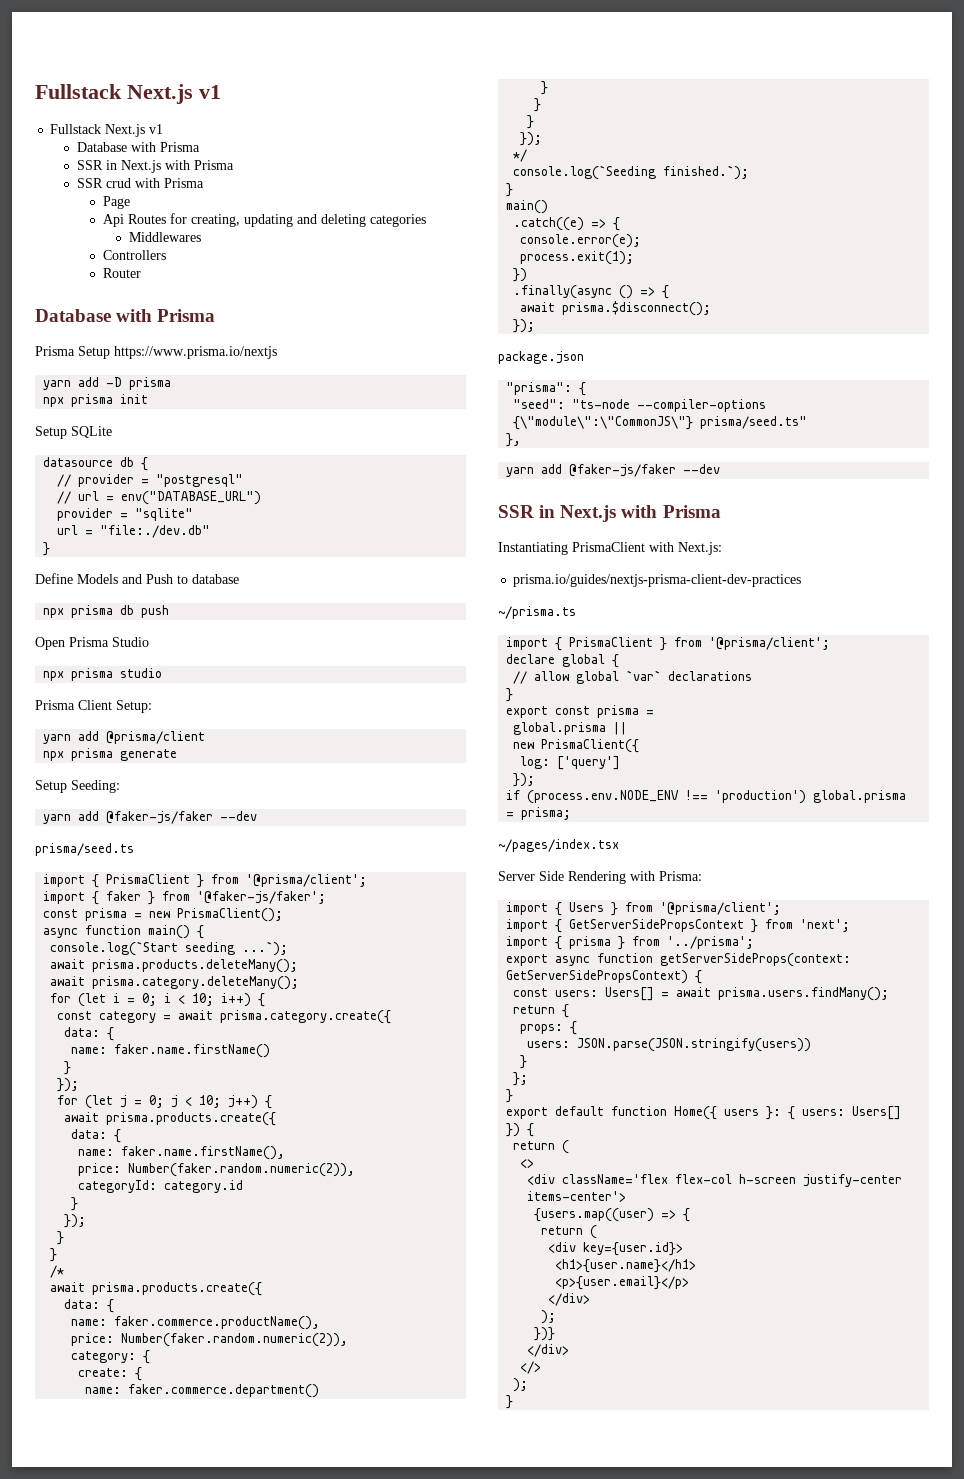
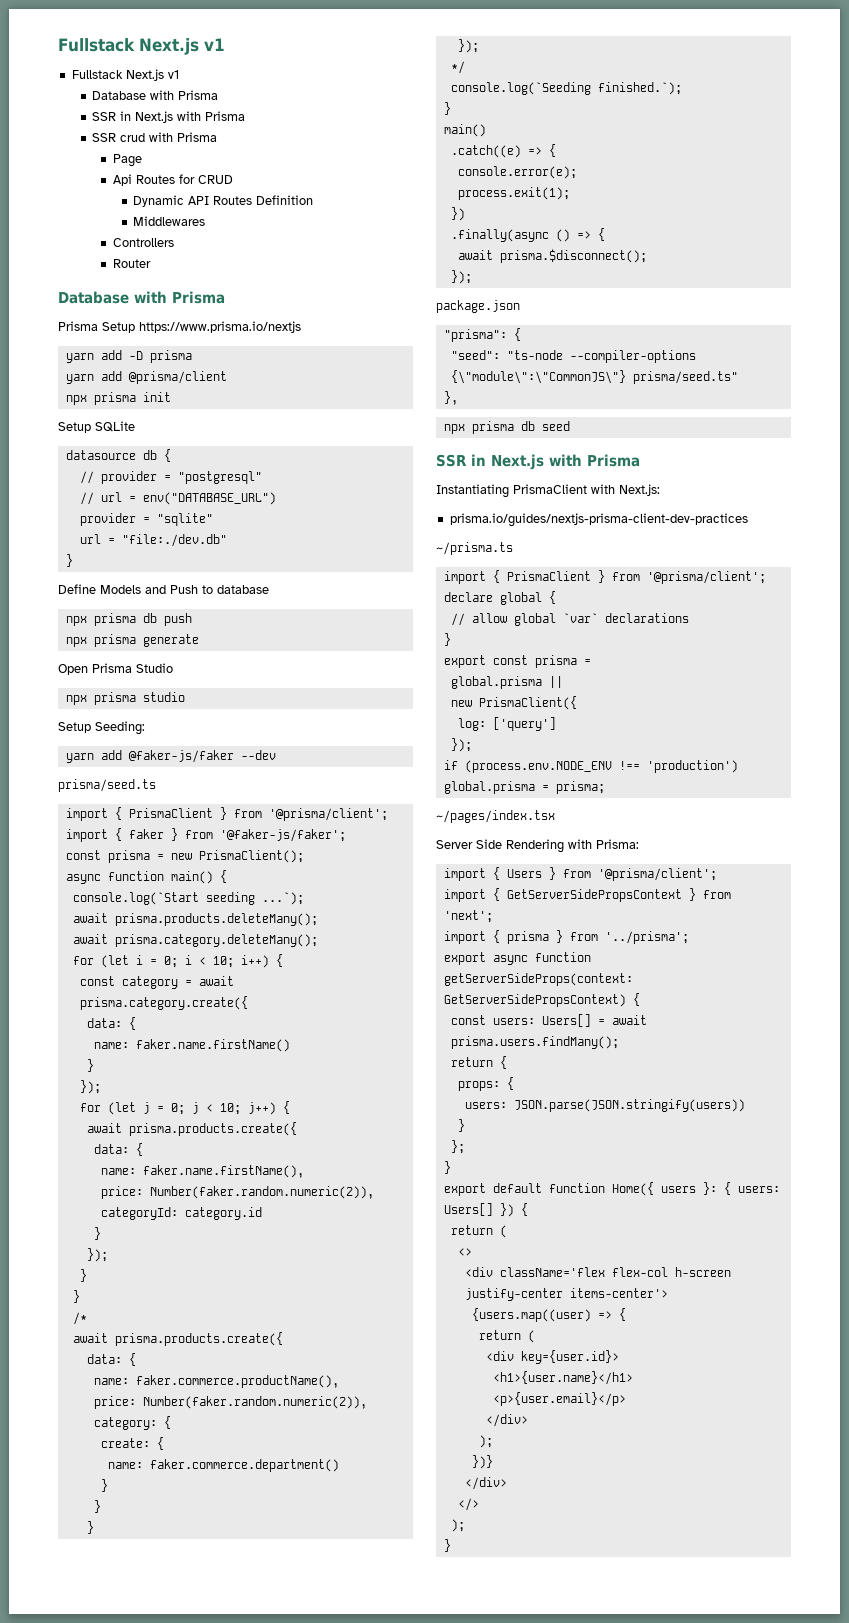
- Api Routes for creating, updating and deleting categories
+ Api Routes for CRUD
+ Dynamic API Routes Definition
+ yarn add @prisma/client
+ npx prisma generate
- Prisma Client Setup:
- yarn add @prisma/client
- npx prisma generate
  },
- yarn add @faker-js/faker --dev
+ npx prisma db seed

